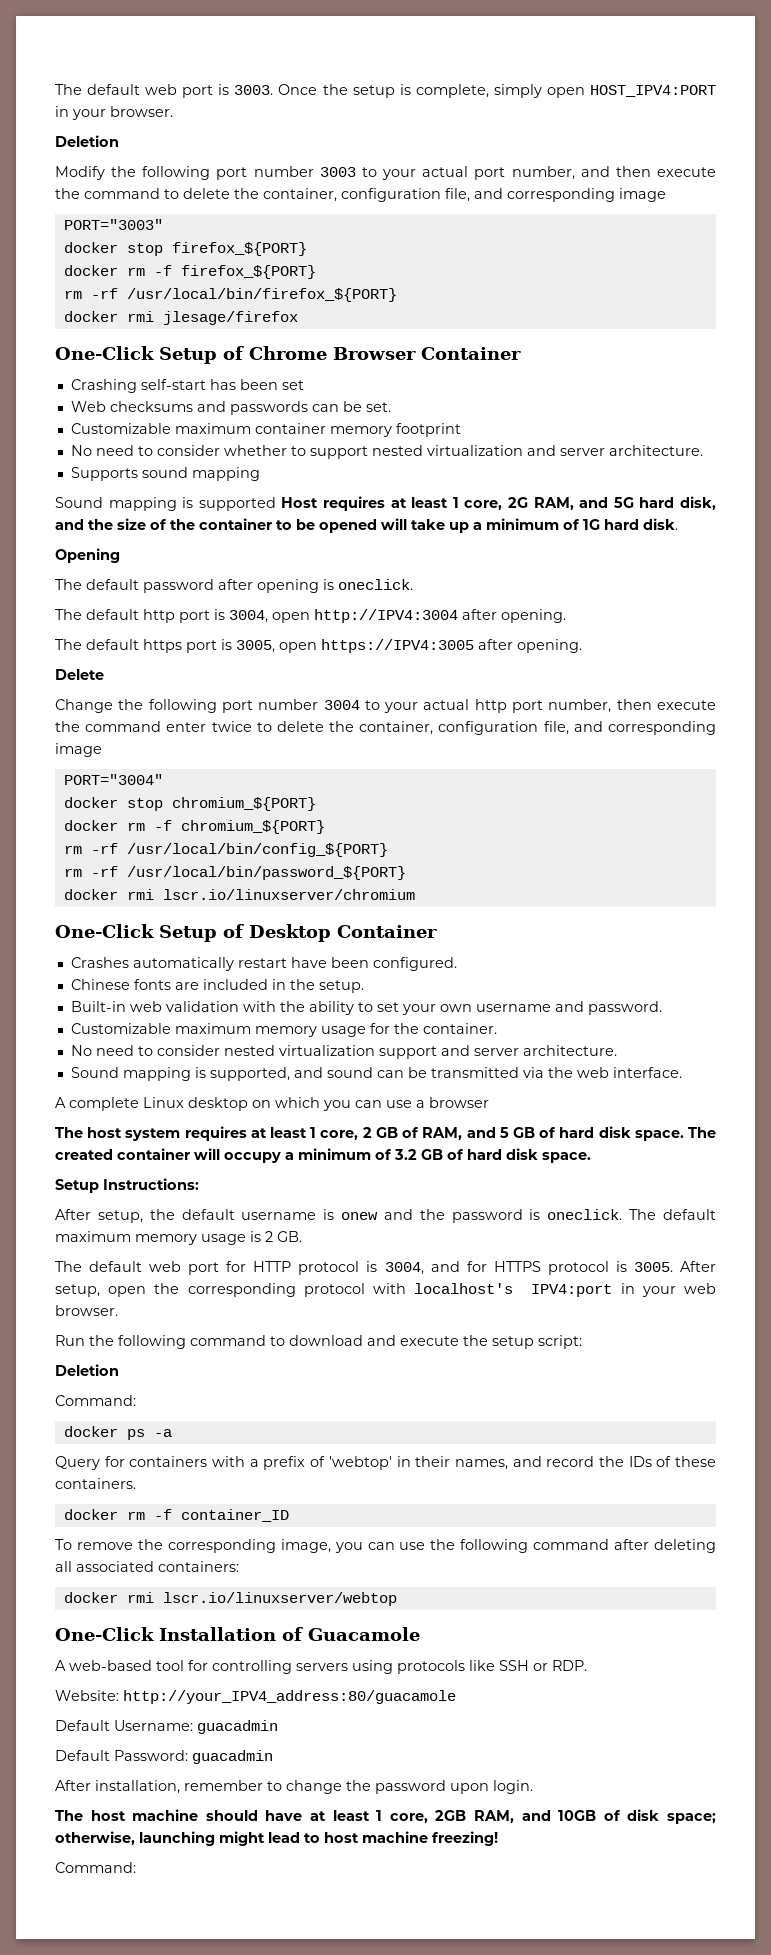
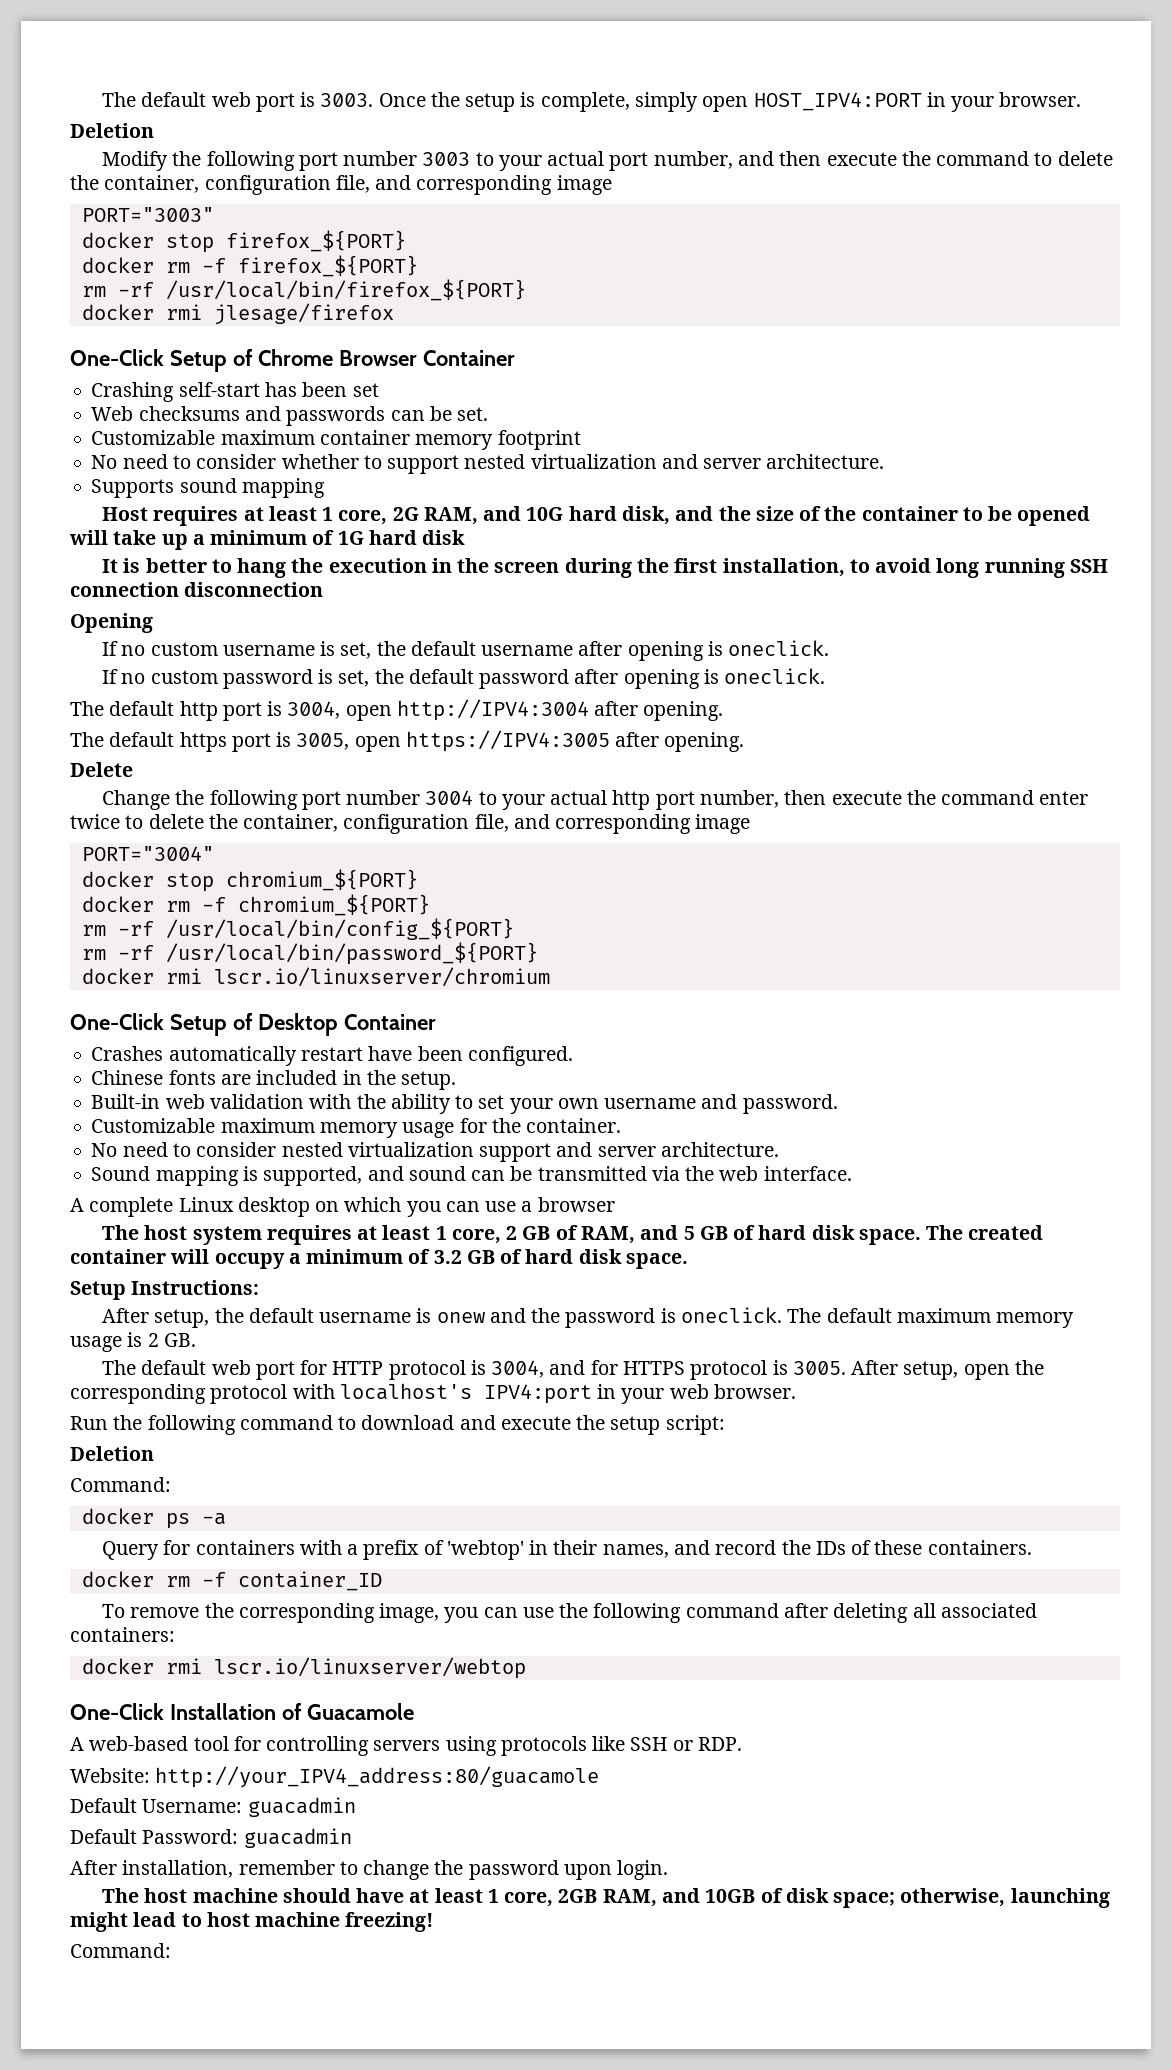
- Sound mapping is supported Host requires at least 1 core, 2G RAM, and 5G hard disk, and the size of the container to be opened will take up a minimum of 1G hard disk.
+ Host requires at least 1 core, 2G RAM, and 10G hard disk, and the size of the container to be opened will take up a minimum of 1G hard disk
+ It is better to hang the execution in the screen during the first installation, to avoid long running SSH connection disconnection
  Opening
- The default password after opening is oneclick.
+ If no custom username is set, the default username after opening is oneclick.
+ If no custom password is set, the default password after opening is oneclick.

